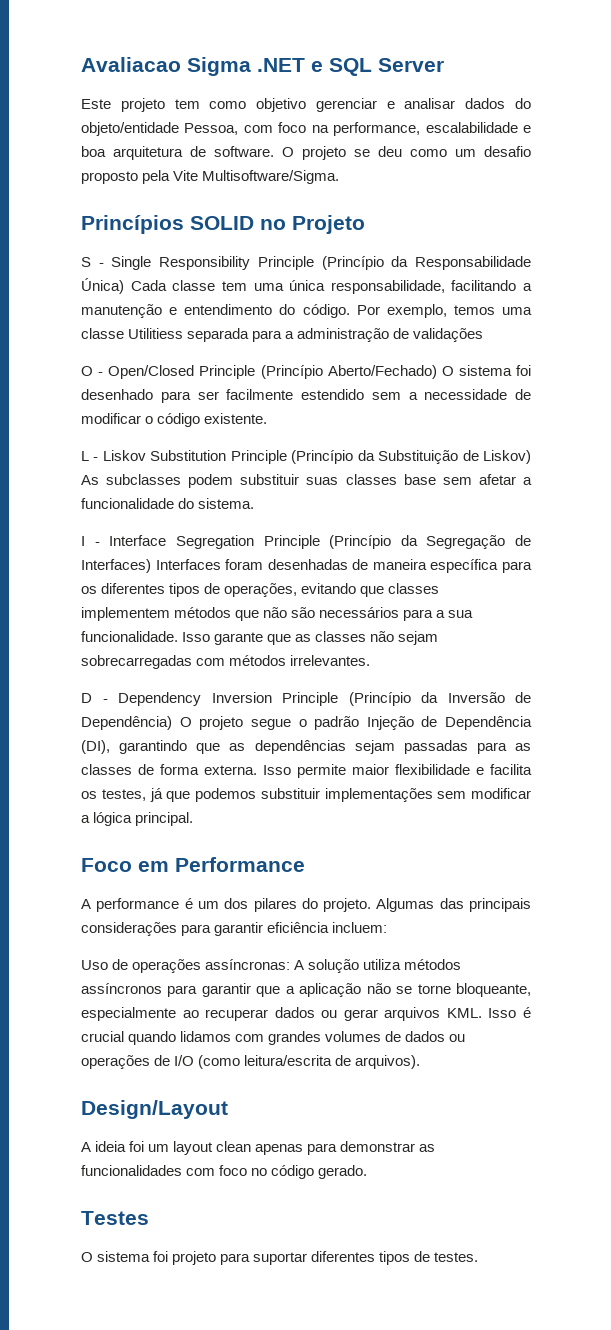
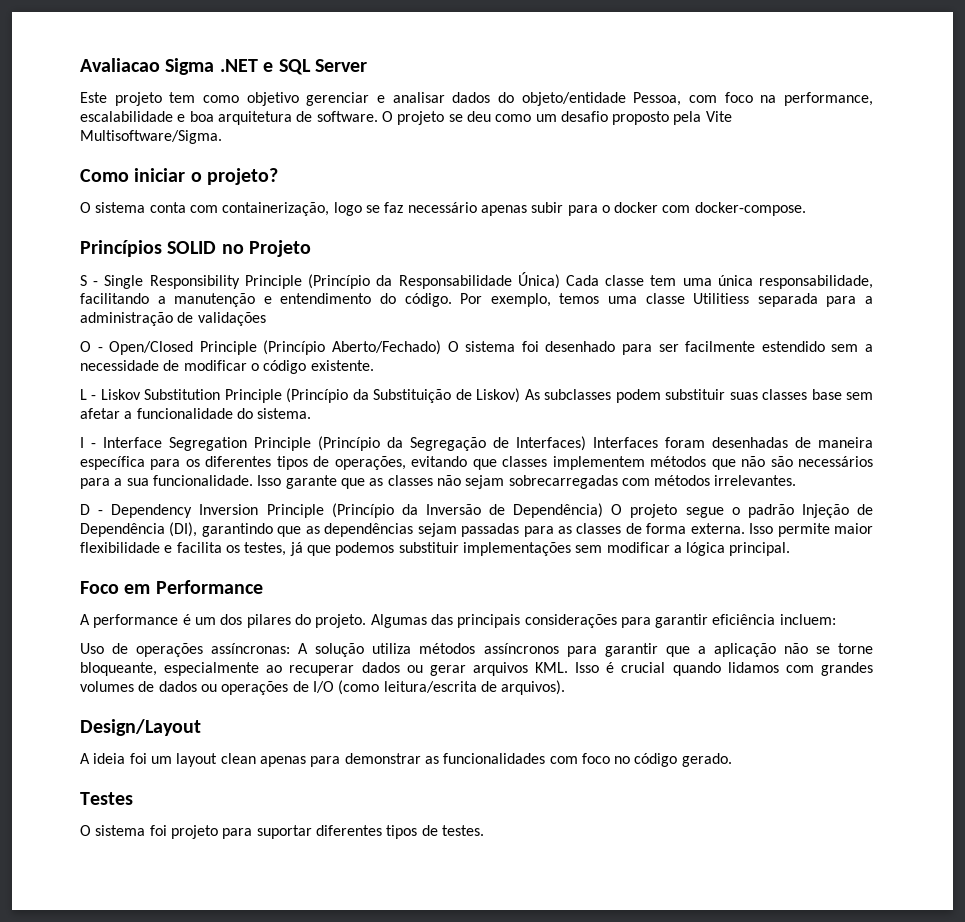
+ Como iniciar o projeto?
+ O sistema conta com containerização, logo se faz necessário apenas subir para o docker com docker-compose.

